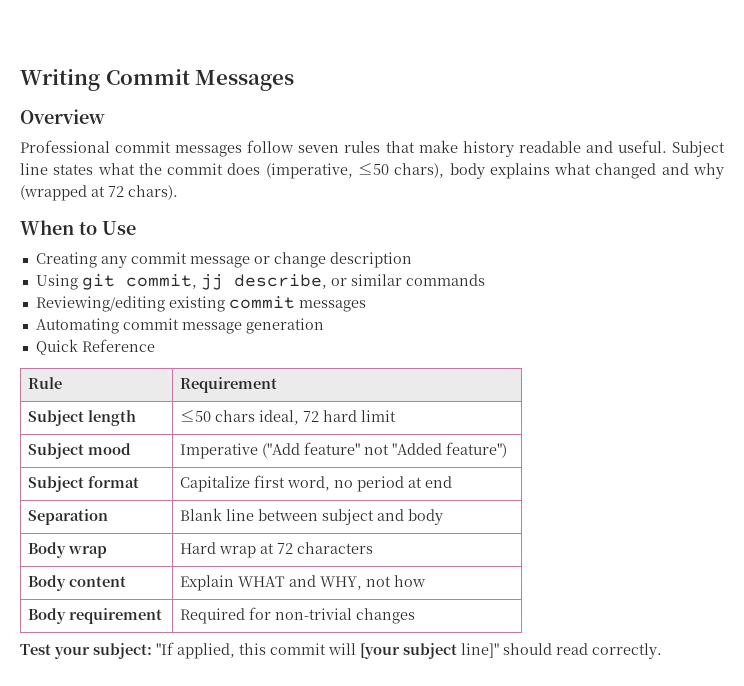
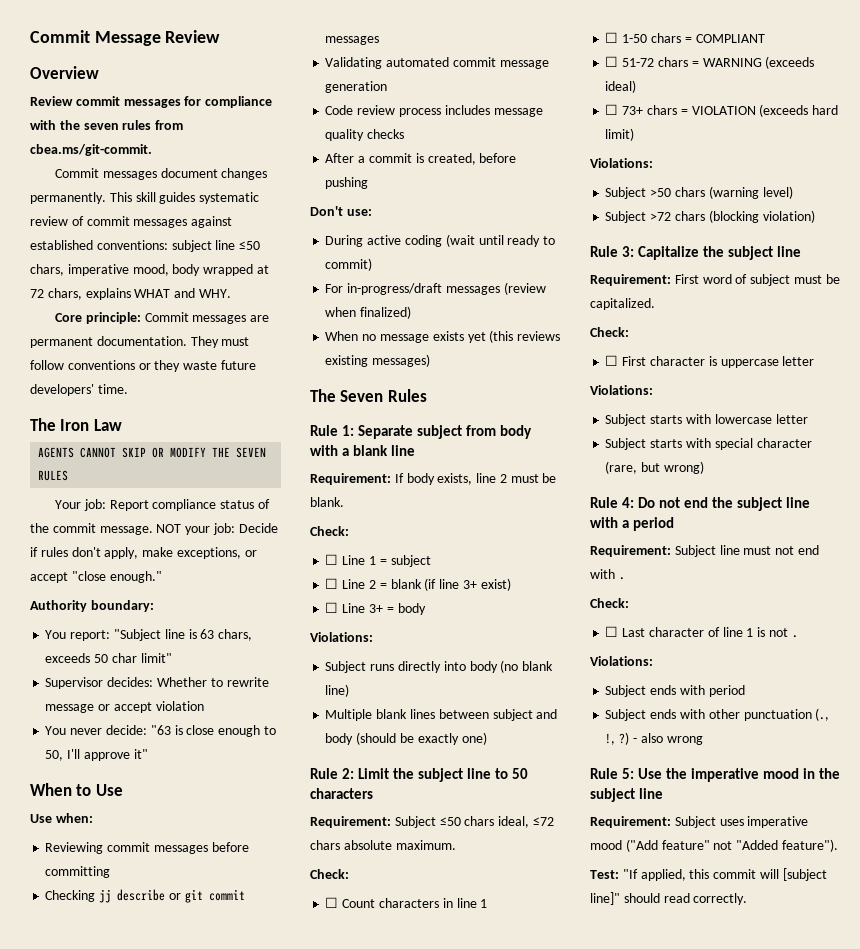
- Writing Commit Messages
+ Commit Message Review
- Professional commit messages follow seven rules that make history readable and useful. Subject line states what the commit does (imperative, ≤50 chars), body explains what changed and why (wrapped at 72 chars).
+ Review commit messages for compliance with the seven rules from cbea.ms/git-commit.
+ Commit messages document changes permanently. This skill guides systematic review of commit messages against established conventions: subject line ≤50 chars, imperative mood, body wrapped at 72 chars, explains WHAT and WHY.
+ Core principle: Commit messages are permanent documentation. They must follow conventions or they waste future developers' time.
+ The Iron Law
+ AGENTS CANNOT SKIP OR MODIFY THE SEVEN RULES
+ Your job: Report compliance status of the commit message. NOT your job: Decide if rules don't apply, make exceptions, or accept "close enough."
+ Authority boundary:
+ You report: "Subject line is 63 chars, exceeds 50 char limit"
+ Supervisor decides: Whether to rewrite message or accept violation
+ You never decide: "63 is close enough to 50, I'll approve it"
  When to Use
- Creating any commit message or change description
- Using git commit, jj describe, or similar commands
- Reviewing/editing existing commit messages
+ Use when:
+ Reviewing commit messages before committing
+ Checking jj describe or git commit messages
- Automating commit message generation
+ Validating automated commit message generation
- Quick Reference
- Rule | Requirement
- Subject length | ≤50 chars ideal, 72 hard limit
- Subject mood | Imperative ("Add feature" not "Added feature")
- Subject format | Capitalize first word, no period at end
- Separation | Blank line between subject and body
- Body wrap | Hard wrap at 72 characters
- Body content | Explain WHAT and WHY, not how
- Body requirement | Required for non-trivial changes
- Test your subject: "If applied, this commit will [your subject line]" should read correctly.
+ Code review process includes message quality checks
+ After a commit is created, before pushing
+ Don't use:
+ During active coding (wait until ready to commit)
+ For in-progress/draft messages (review when finalized)
+ When no message exists yet (this reviews existing messages)
+ The Seven Rules
+ Rule 1: Separate subject from body with a blank line
+ Requirement: If body exists, line 2 must be blank.
+ Check:
+ ☐ Line 1 = subject
+ ☐ Line 2 = blank (if line 3+ exist)
+ ☐ Line 3+ = body
+ Violations:
+ Subject runs directly into body (no blank line)
+ Multiple blank lines between subject and body (should be exactly one)
+ Rule 2: Limit the subject line to 50 characters
+ Requirement: Subject ≤50 chars ideal, ≤72 chars absolute maximum.
+ Check:
+ ☐ Count characters in line 1
+ ☐ 1-50 chars = COMPLIANT
+ ☐ 51-72 chars = WARNING (exceeds ideal)
+ ☐ 73+ chars = VIOLATION (exceeds hard limit)
+ Violations:
+ Subject >50 chars (warning level)
+ Subject >72 chars (blocking violation)
+ Rule 3: Capitalize the subject line
+ Requirement: First word of subject must be capitalized.
+ Check:
+ ☐ First character is uppercase letter
+ Violations:
+ Subject starts with lowercase letter
+ Subject starts with special character (rare, but wrong)
+ Rule 4: Do not end the subject line with a period
+ Requirement: Subject line must not end with .
+ Check:
+ ☐ Last character of line 1 is not .
+ Violations:
+ Subject ends with period
+ Subject ends with other punctuation (., !, ?) - also wrong
+ Rule 5: Use the imperative mood in the subject line
+ Requirement: Subject uses imperative mood ("Add feature" not "Added feature").
+ Test: "If applied, this commit will [subject line]" should read correctly.

